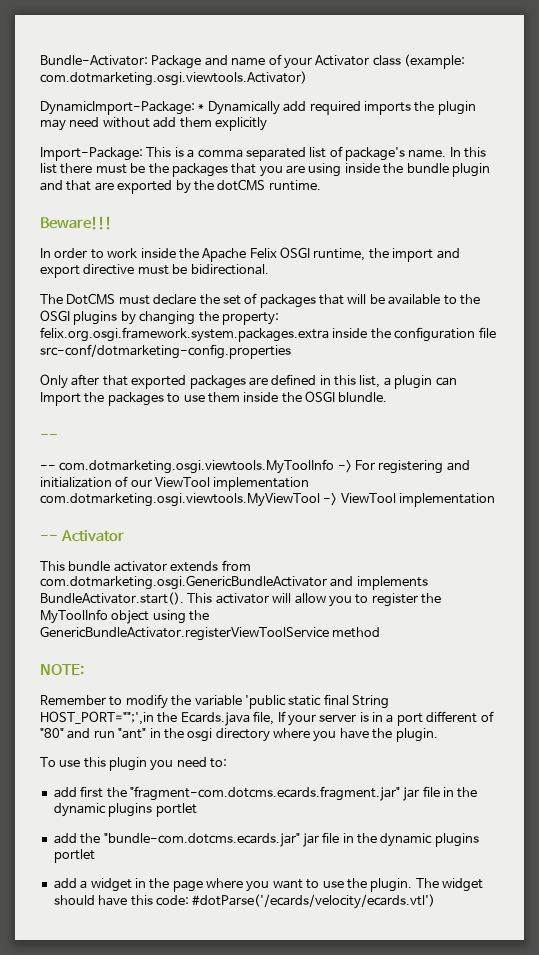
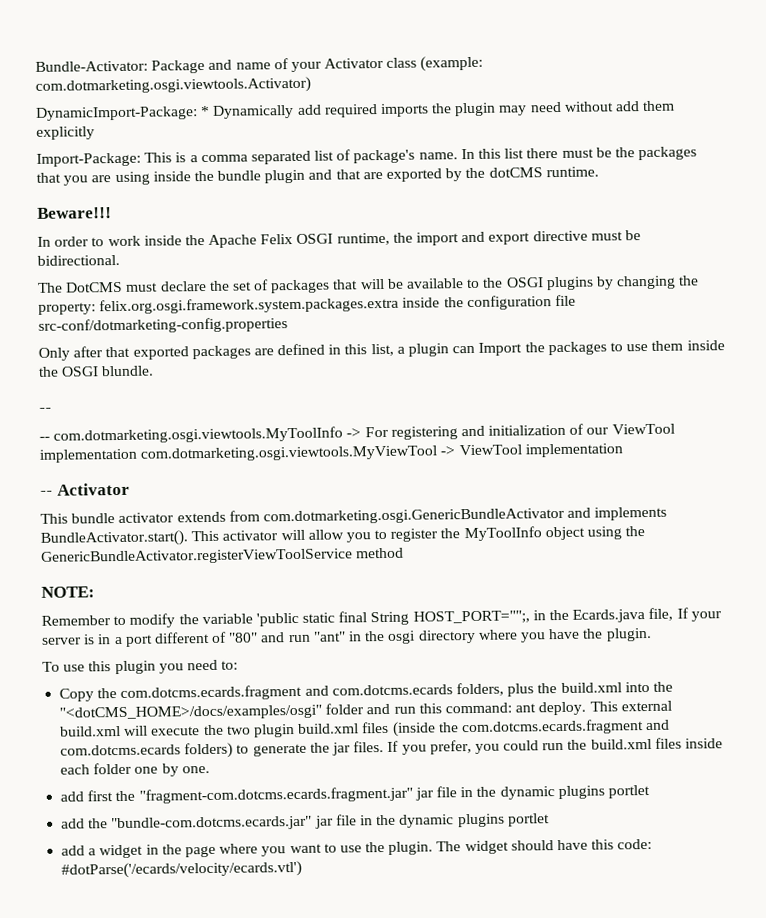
- Remember to modify the variable 'public static final String HOST_PORT="";',in the Ecards.java file, If your server is in a port different of "80" and run "ant" in the osgi directory where you have the plugin.
+ Remember to modify the variable 'public static final String HOST_PORT="";, in the Ecards.java file, If your server is in a port different of "80" and run "ant" in the osgi directory where you have the plugin.
+ Copy the com.dotcms.ecards.fragment and com.dotcms.ecards folders, plus the build.xml into the "<dotCMS_HOME>/docs/examples/osgi" folder and run this command: ant deploy. This external build.xml will execute the two plugin build.xml files (inside the com.dotcms.ecards.fragment and com.dotcms.ecards folders) to generate the jar files. If you prefer, you could run the build.xml files inside each folder one by one.

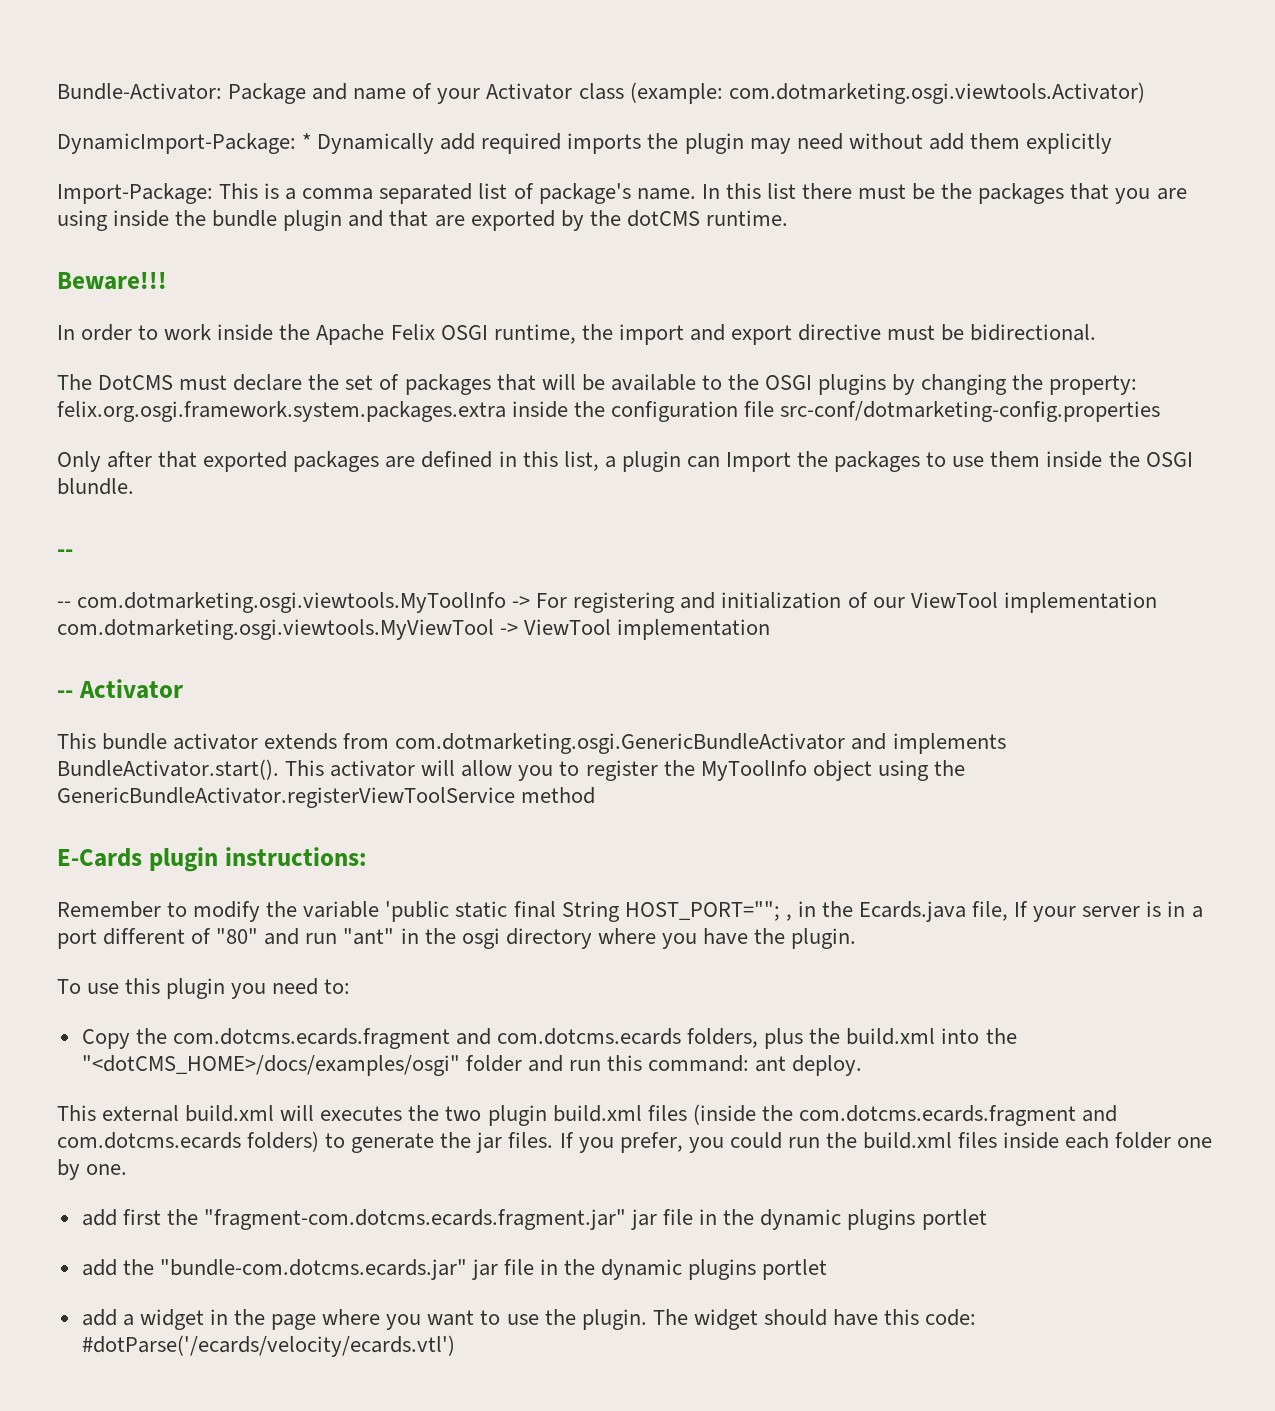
- NOTE:
+ E-Cards plugin instructions:
- Remember to modify the variable 'public static final String HOST_PORT="";, in the Ecards.java file, If your server is in a port different of "80" and run "ant" in the osgi directory where you have the plugin.
+ Remember to modify the variable 'public static final String HOST_PORT=""; , in the Ecards.java file, If your server is in a port different of "80" and run "ant" in the osgi directory where you have the plugin.
- Copy the com.dotcms.ecards.fragment and com.dotcms.ecards folders, plus the build.xml into the "<dotCMS_HOME>/docs/examples/osgi" folder and run this command: ant deploy. This external build.xml will execute the two plugin build.xml files (inside the com.dotcms.ecards.fragment and com.dotcms.ecards folders) to generate the jar files.
+ Copy the com.dotcms.ecards.fragment and com.dotcms.ecards folders, plus the build.xml into the "<dotCMS_HOME>/docs/examples/osgi" folder and run this command: ant deploy.
+ This external build.xml will executes the two plugin build.xml files (inside the com.dotcms.ecards.fragment and com.dotcms.ecards folders) to generate the jar files.

